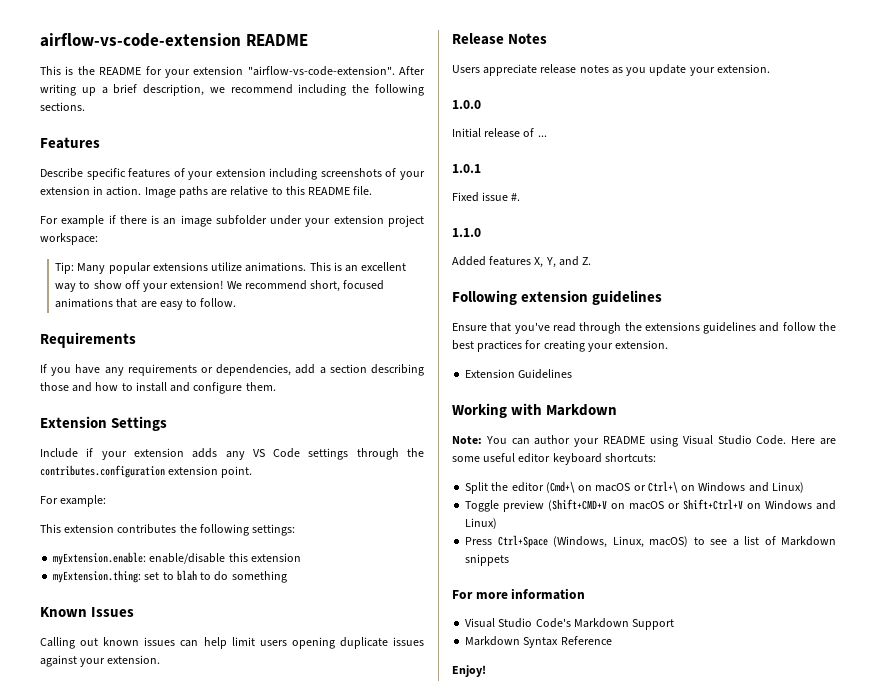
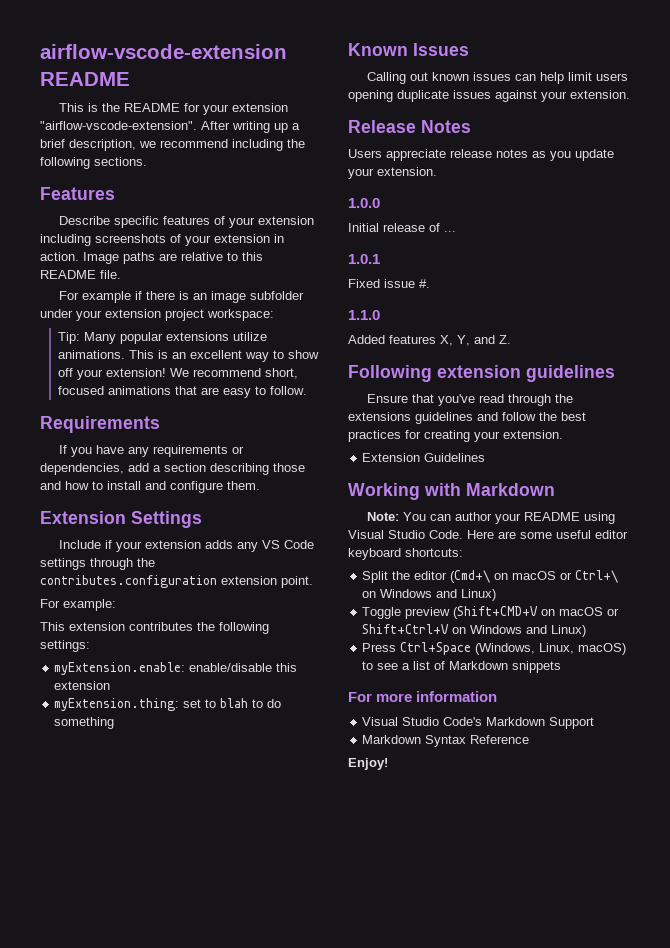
- airflow-vs-code-extension README
+ airflow-vscode-extension README
- This is the README for your extension "airflow-vs-code-extension".
+ This is the README for your extension "airflow-vscode-extension".

